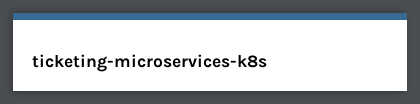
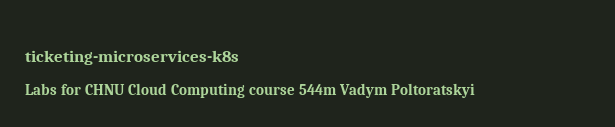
+ Labs for CHNU Cloud Computing course 544m Vadym Poltoratskyi

